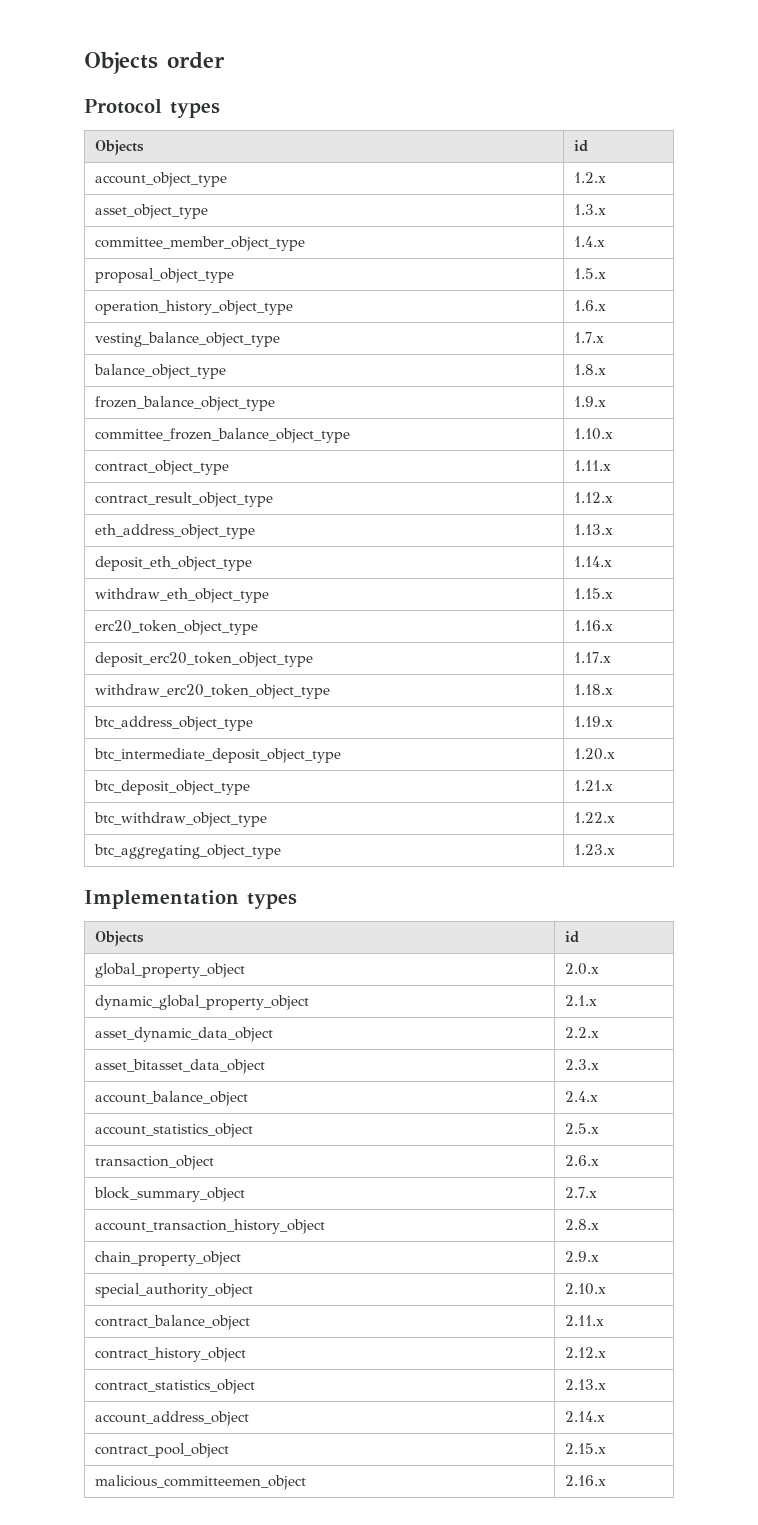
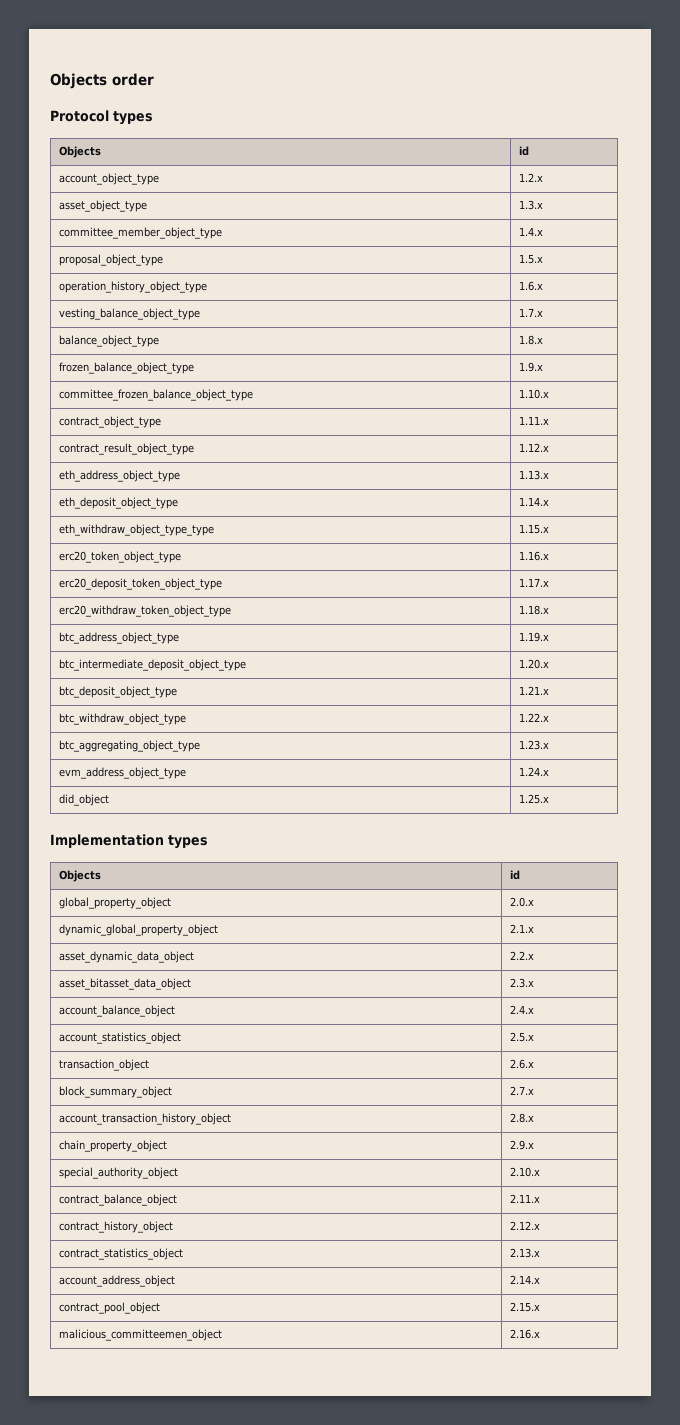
- deposit_eth_object_type | 1.14.x
+ eth_deposit_object_type | 1.14.x
- withdraw_eth_object_type | 1.15.x
+ eth_withdraw_object_type_type | 1.15.x
- deposit_erc20_token_object_type | 1.17.x
+ erc20_deposit_token_object_type | 1.17.x
- withdraw_erc20_token_object_type | 1.18.x
+ erc20_withdraw_token_object_type | 1.18.x
+ evm_address_object_type | 1.24.x
+ did_object | 1.25.x

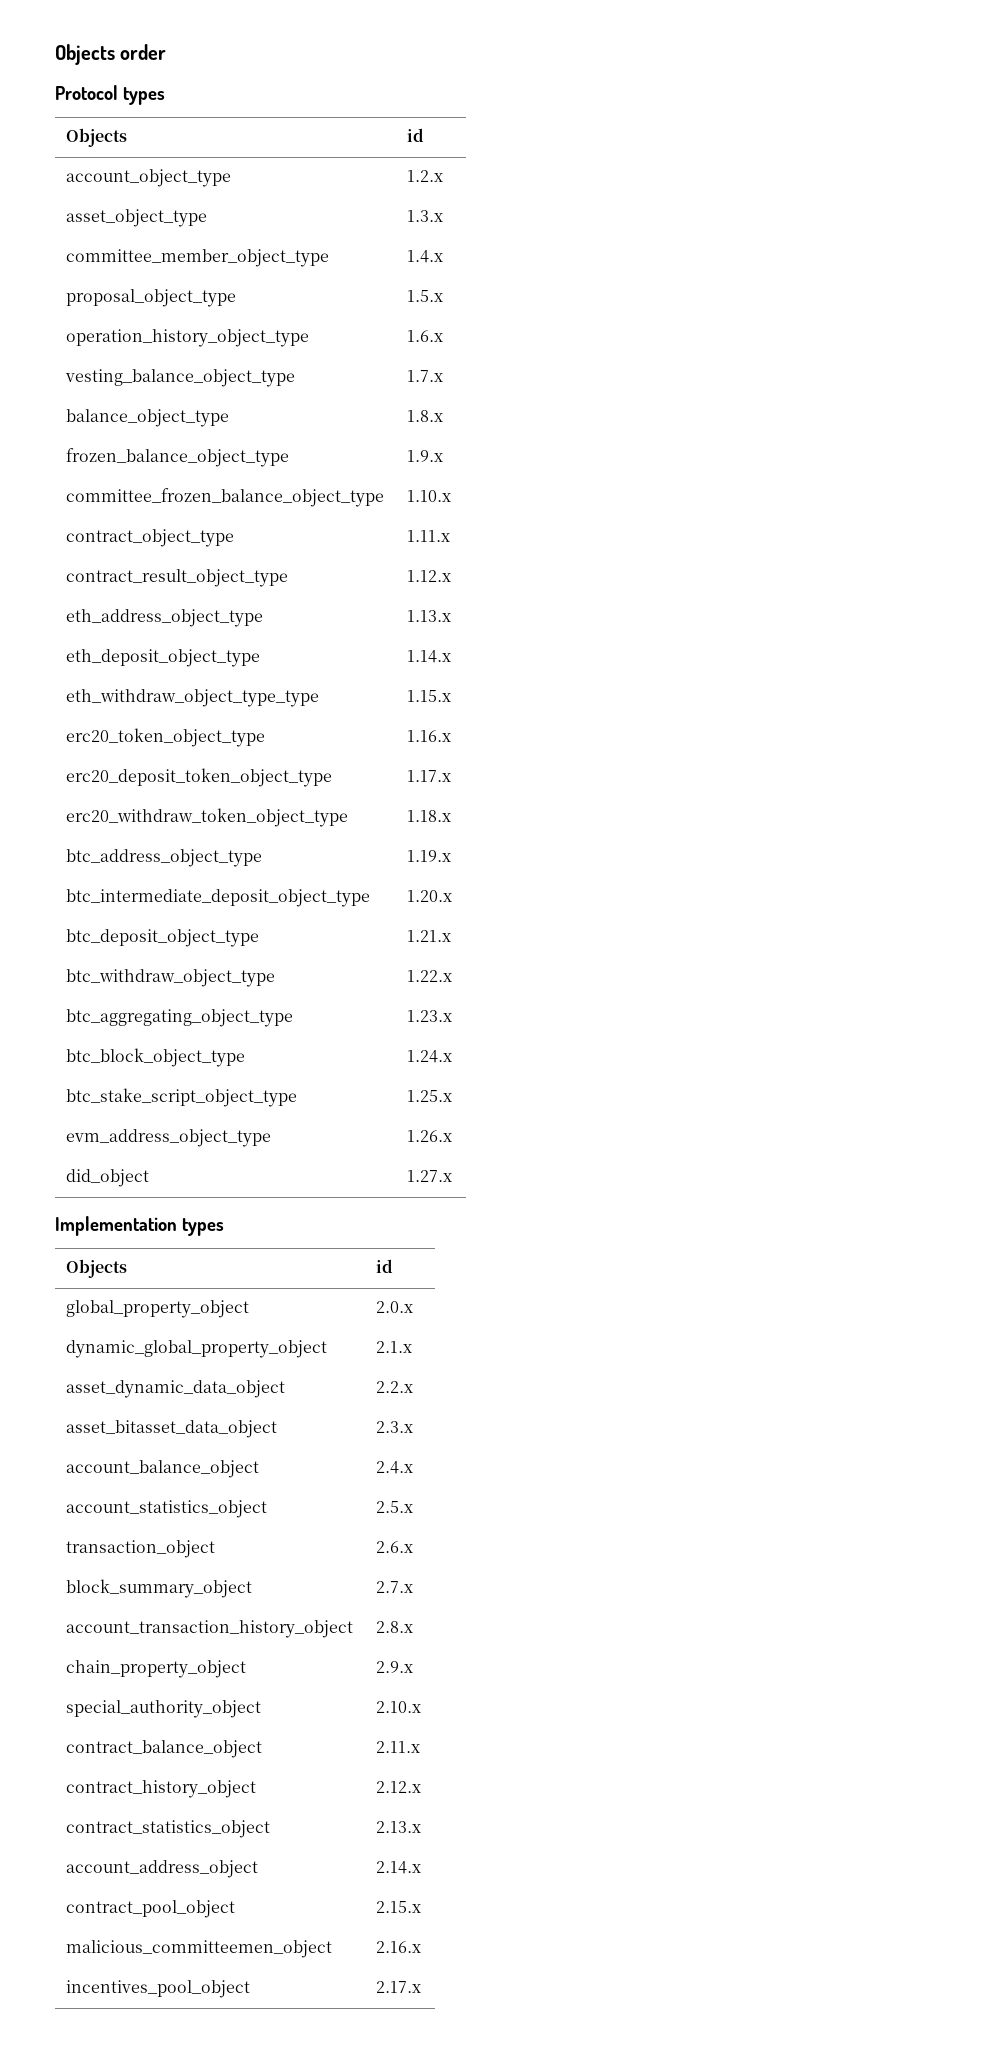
- evm_address_object_type | 1.24.x
+ btc_block_object_type | 1.24.x
+ btc_stake_script_object_type | 1.25.x
+ evm_address_object_type | 1.26.x
- did_object | 1.25.x
+ did_object | 1.27.x
+ incentives_pool_object | 2.17.x

